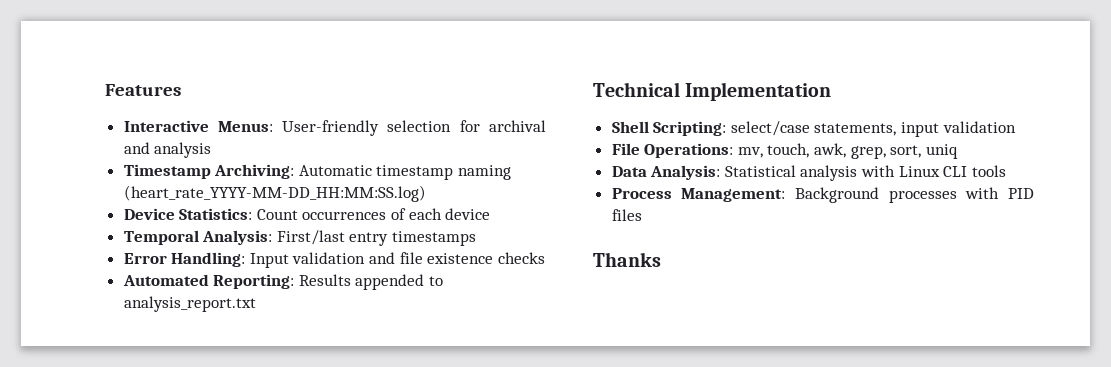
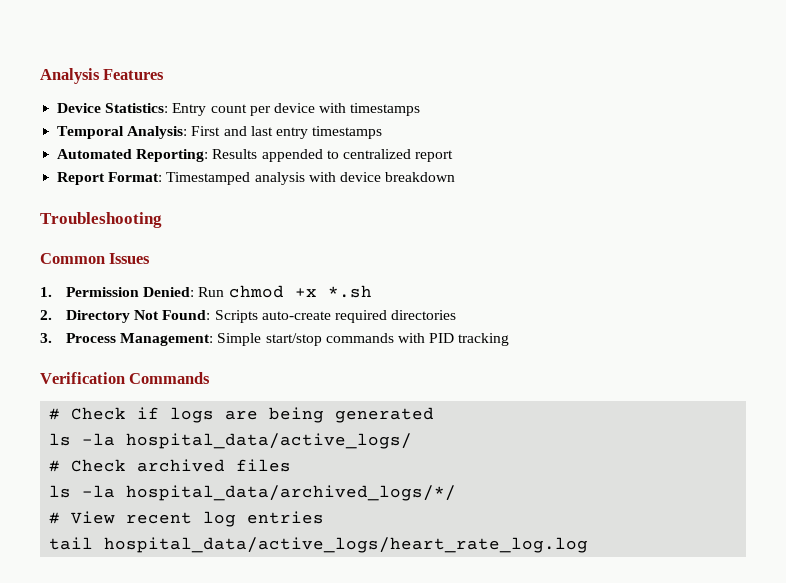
- Features
+ Analysis Features
- Interactive Menus: User-friendly selection for archival and analysis
- Timestamp Archiving: Automatic timestamp naming (heart_rate_YYYY-MM-DD_HH:MM:SS.log)
- Device Statistics: Count occurrences of each device
+ Device Statistics: Entry count per device with timestamps
- Temporal Analysis: First/last entry timestamps
+ Temporal Analysis: First and last entry timestamps
- Error Handling: Input validation and file existence checks
- Automated Reporting: Results appended to analysis_report.txt
- Technical Implementation
- Shell Scripting: select/case statements, input validation
- File Operations: mv, touch, awk, grep, sort, uniq
- Data Analysis: Statistical analysis with Linux CLI tools
- Process Management: Background processes with PID files
- Thanks
+ Automated Reporting: Results appended to centralized report
+ Report Format: Timestamped analysis with device breakdown
+ Troubleshooting
+ Common Issues
+ 1. Permission Denied: Run chmod +x *.sh
+ 2. Directory Not Found: Scripts auto-create required directories
+ 3. Process Management: Simple start/stop commands with PID tracking
+ Verification Commands
+ # Check if logs are being generated
+ ls -la hospital_data/active_logs/
+ # Check archived files
+ ls -la hospital_data/archived_logs/*/
+ # View recent log entries
+ tail hospital_data/active_logs/heart_rate_log.log

